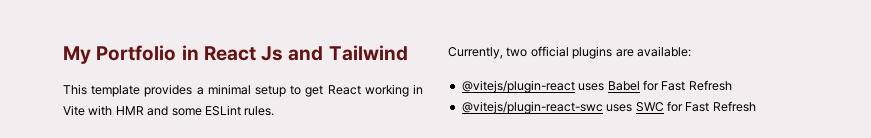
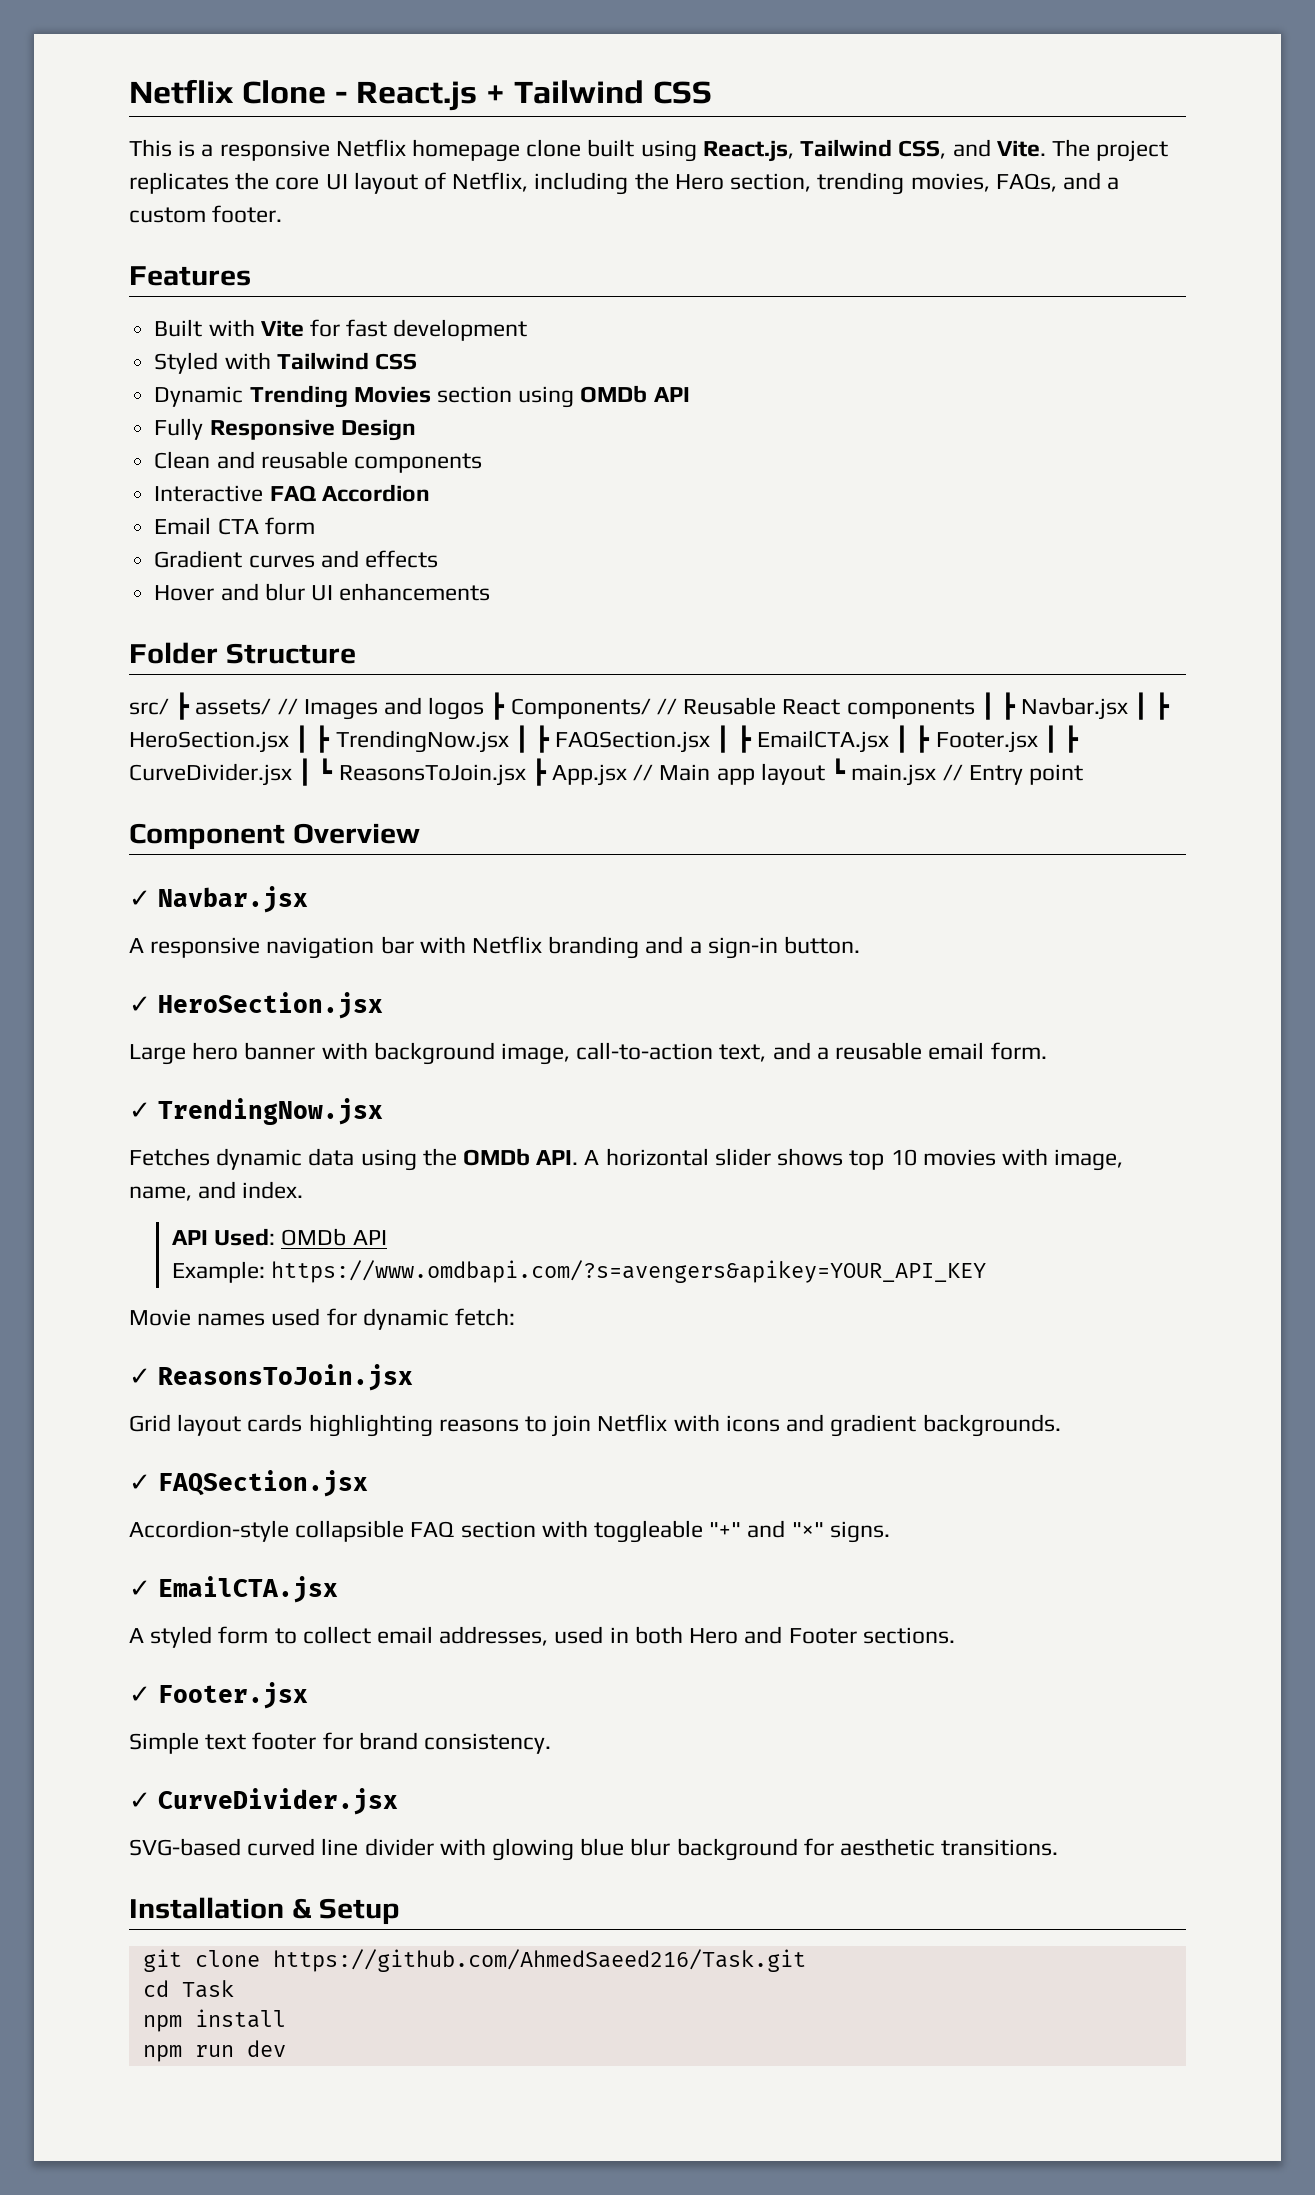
- My Portfolio in React Js and Tailwind
+ Netflix Clone - React.js + Tailwind CSS
- This template provides a minimal setup to get React working in Vite with HMR and some ESLint rules.
- Currently, two official plugins are available:
- @vitejs/plugin-react uses Babel for Fast Refresh
- @vitejs/plugin-react-swc uses SWC for Fast Refresh
+ This is a responsive Netflix homepage clone built using React.js, Tailwind CSS, and Vite. The project replicates the core UI layout of Netflix, including the Hero section, trending movies, FAQs, and a custom footer.
+ Features
+ Built with Vite for fast development
+ Styled with Tailwind CSS
+ Dynamic Trending Movies section using OMDb API
+ Fully Responsive Design
+ Clean and reusable components
+ Interactive FAQ Accordion
+ Email CTA form
+ Gradient curves and effects
+ Hover and blur UI enhancements
+ Folder Structure
+ src/ ┣ assets/ // Images and logos ┣ Components/ // Reusable React components ┃ ┣ Navbar.jsx ┃ ┣ HeroSection.jsx ┃ ┣ TrendingNow.jsx ┃ ┣ FAQSection.jsx ┃ ┣ EmailCTA.jsx ┃ ┣ Footer.jsx ┃ ┣ CurveDivider.jsx ┃ ┗ ReasonsToJoin.jsx ┣ App.jsx // Main app layout ┗ main.jsx // Entry point
+ Component Overview
+ ✓ Navbar.jsx
+ A responsive navigation bar with Netflix branding and a sign-in button.
+ ✓ HeroSection.jsx
+ Large hero banner with background image, call-to-action text, and a reusable email form.
+ ✓ TrendingNow.jsx
+ Fetches dynamic data using the OMDb API. A horizontal slider shows top 10 movies with image, name, and index.
+ API Used: OMDb API
+ Example: https://www.omdbapi.com/?s=avengers&apikey=YOUR_API_KEY
+ Movie names used for dynamic fetch:
+ ✓ ReasonsToJoin.jsx
+ Grid layout cards highlighting reasons to join Netflix with icons and gradient backgrounds.
+ ✓ FAQSection.jsx
+ Accordion-style collapsible FAQ section with toggleable "+" and "×" signs.
+ ✓ EmailCTA.jsx
+ A styled form to collect email addresses, used in both Hero and Footer sections.
+ ✓ Footer.jsx
+ Simple text footer for brand consistency.
+ ✓ CurveDivider.jsx
+ SVG-based curved line divider with glowing blue blur background for aesthetic transitions.
+ Installation & Setup
+ git clone https://github.com/AhmedSaeed216/Task.git
+ cd Task
+ npm install
+ npm run dev

